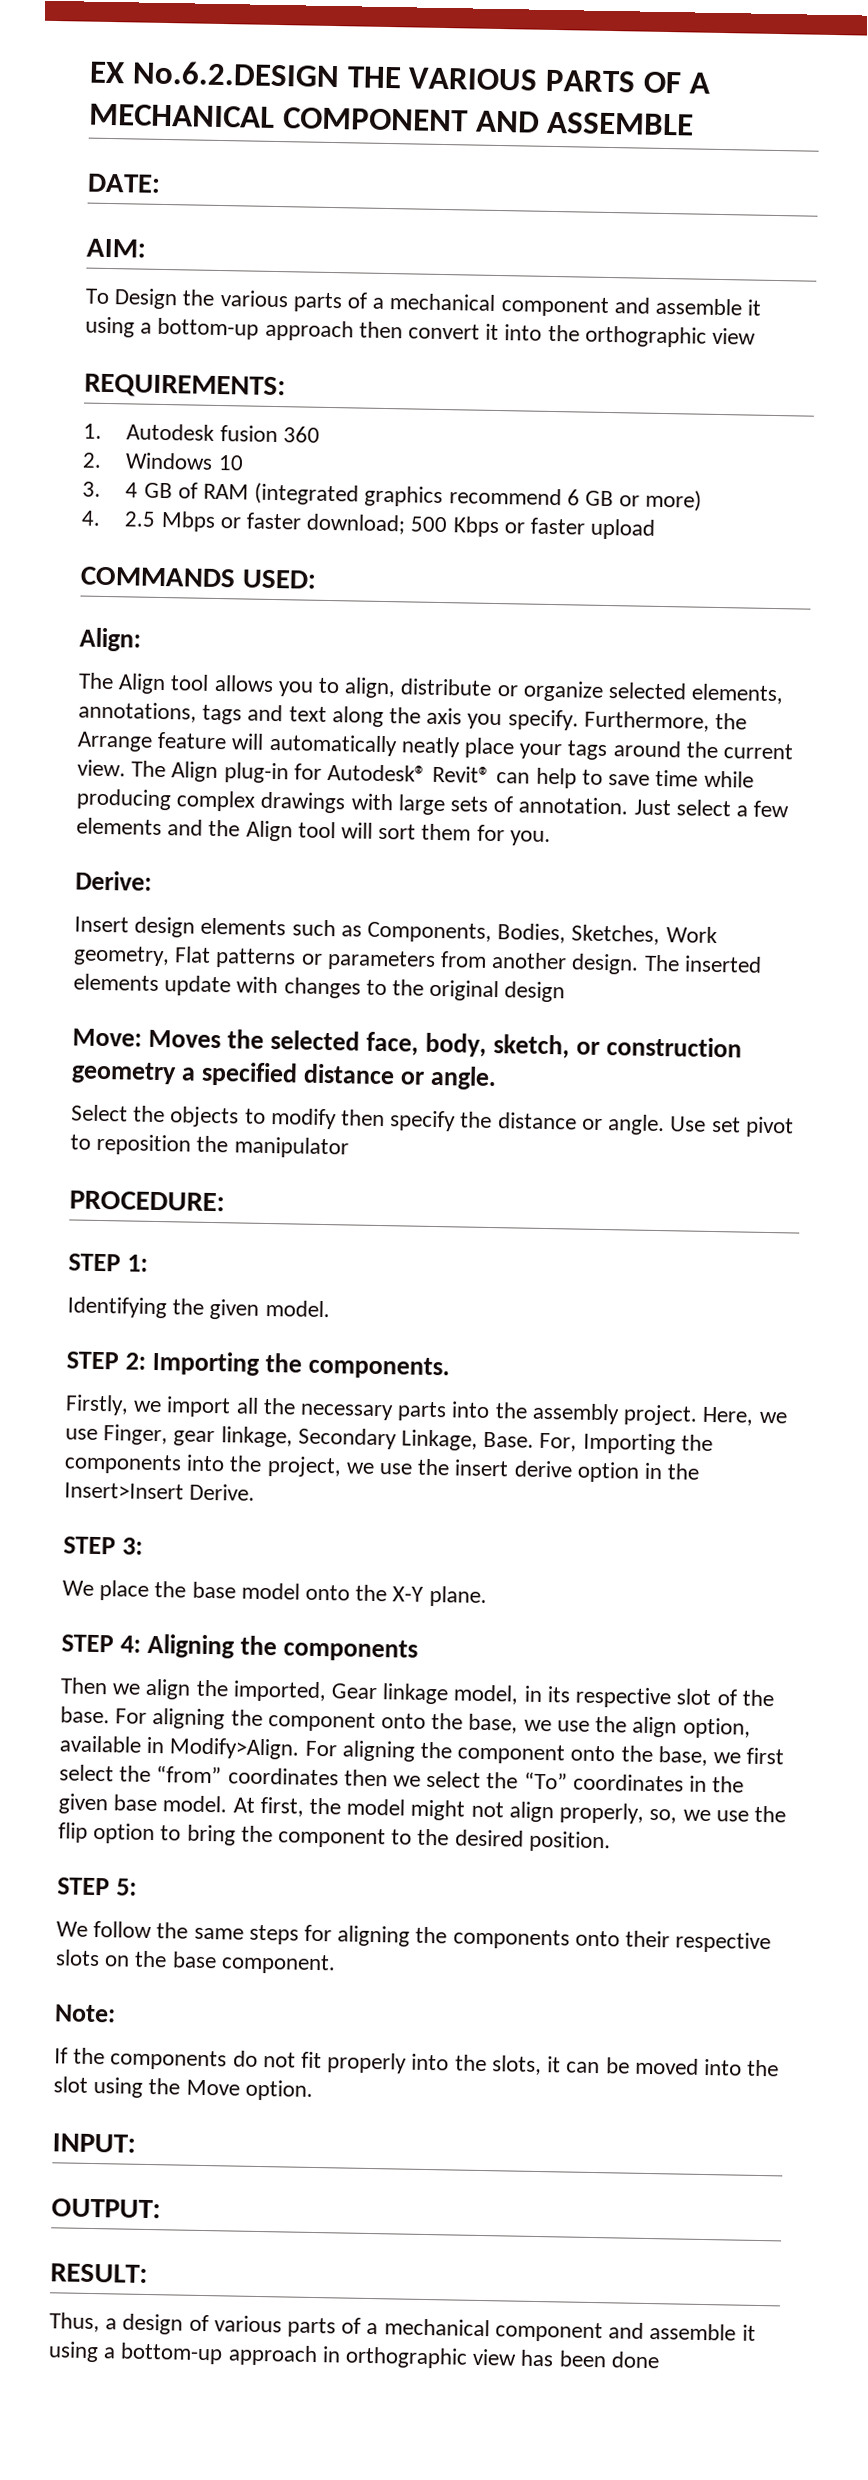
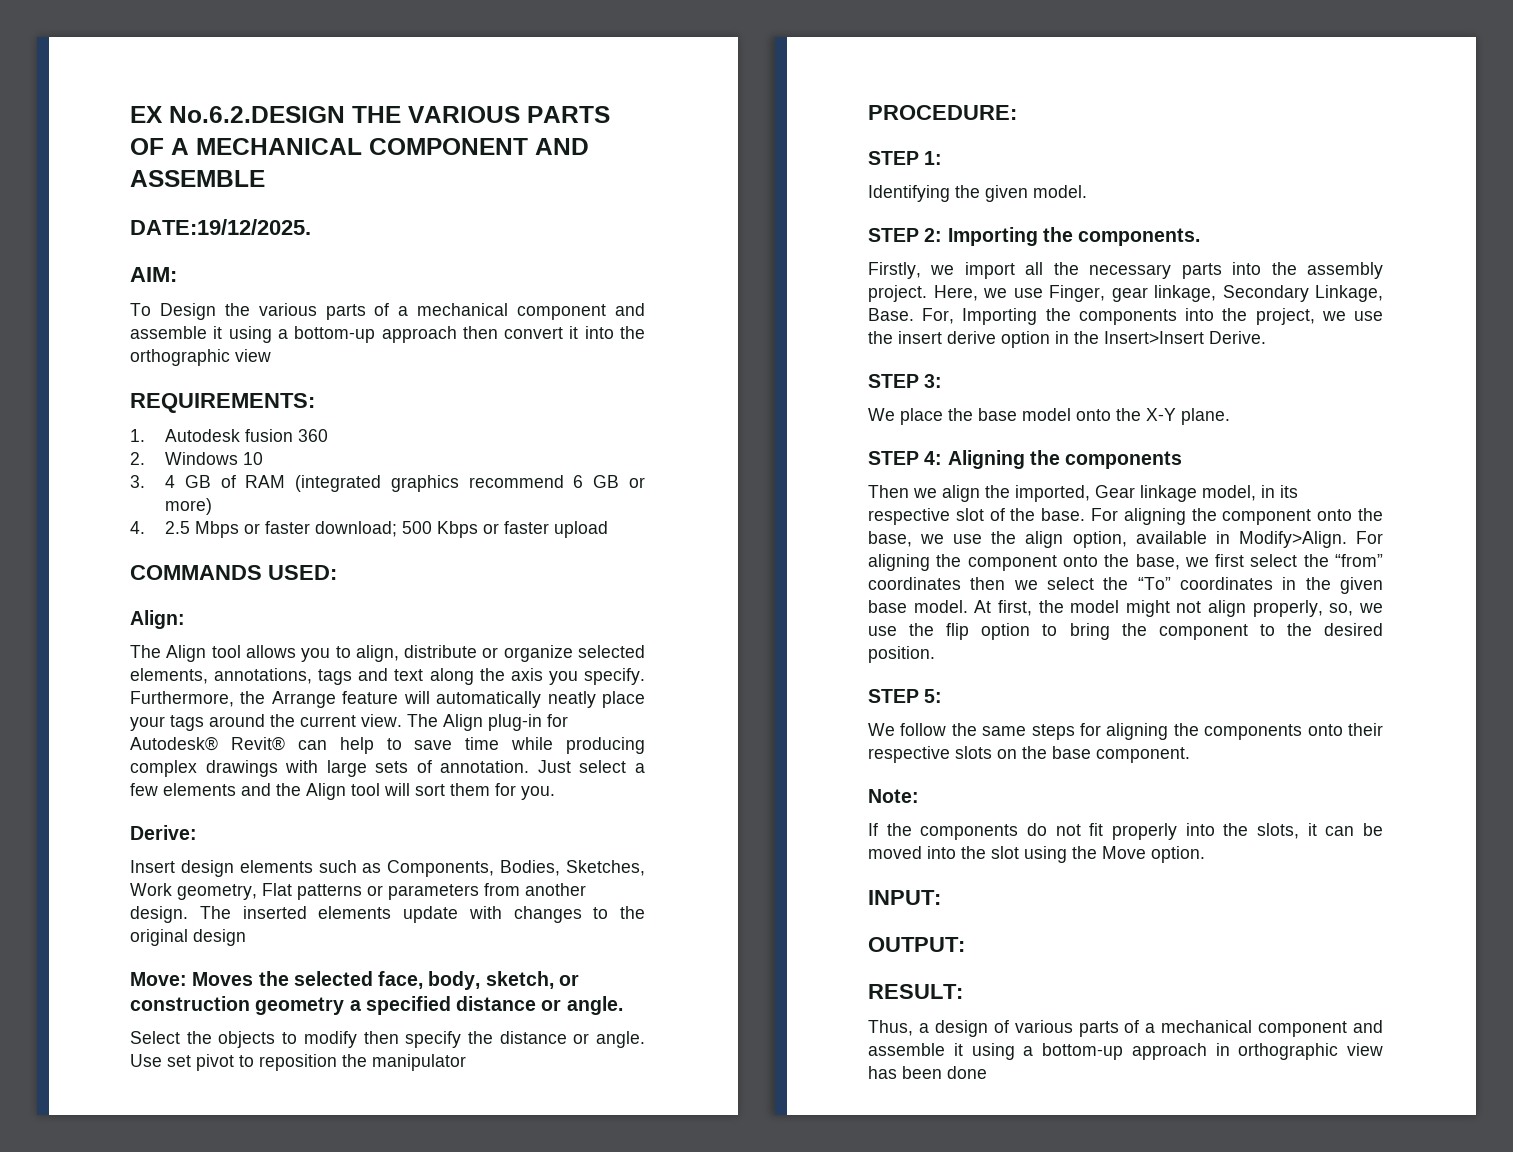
- DATE:
+ DATE:19/12/2025.

